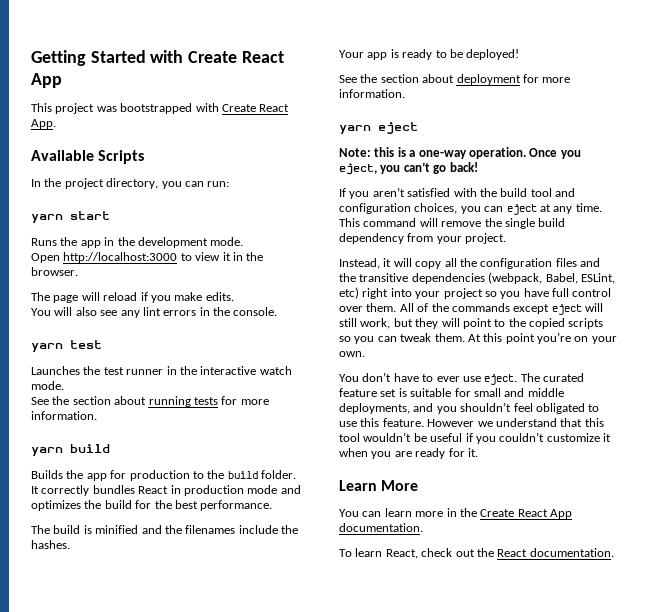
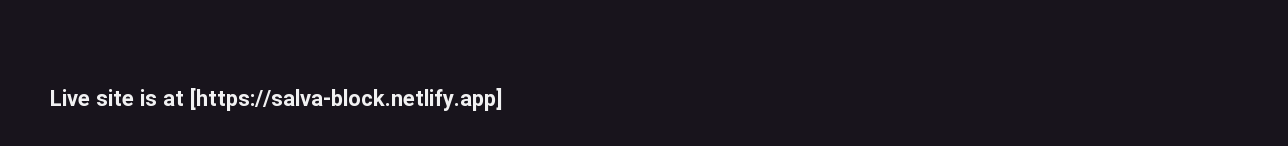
- Getting Started with Create React App
- This project was bootstrapped with Create React App.
- Available Scripts
- In the project directory, you can run:
- yarn start
- Runs the app in the development mode.
- Open http://localhost:3000 to view it in the browser.
- The page will reload if you make edits.
- You will also see any lint errors in the console.
- yarn test
- Launches the test runner in the interactive watch mode.
- See the section about running tests for more information.
- yarn build
- Builds the app for production to the build folder.
- It correctly bundles React in production mode and optimizes the build for the best performance.
- The build is minified and the filenames include the hashes.
- Your app is ready to be deployed!
- See the section about deployment for more information.
- yarn eject
- Note: this is a one-way operation. Once you eject, you can’t go back!
- If you aren’t satisfied with the build tool and configuration choices, you can eject at any time. This command will remove the single build dependency from your project.
- Instead, it will copy all the configuration files and the transitive dependencies (webpack, Babel, ESLint, etc) right into your project so you have full control over them. All of the commands except eject will still work, but they will point to the copied scripts so you can tweak them. At this point you’re on your own.
- You don’t have to ever use eject. The curated feature set is suitable for small and middle deployments, and you shouldn’t feel obligated to use this feature. However we understand that this tool wouldn’t be useful if you couldn’t customize it when you are ready for it.
- Learn More
- You can learn more in the Create React App documentation.
- To learn React, check out the React documentation.
+ Live site is at [https://salva-block.netlify.app]

